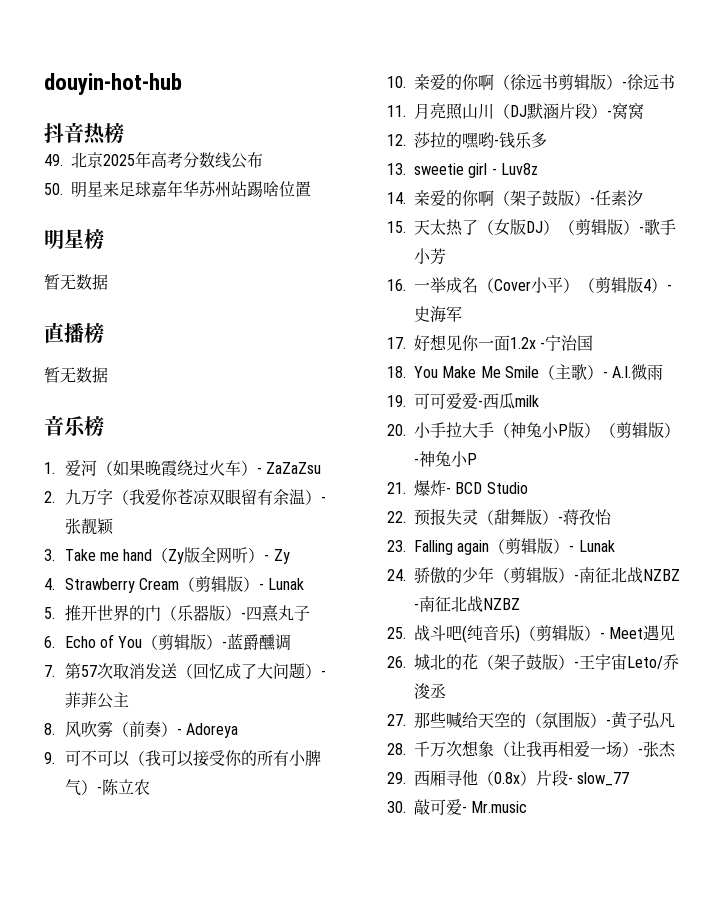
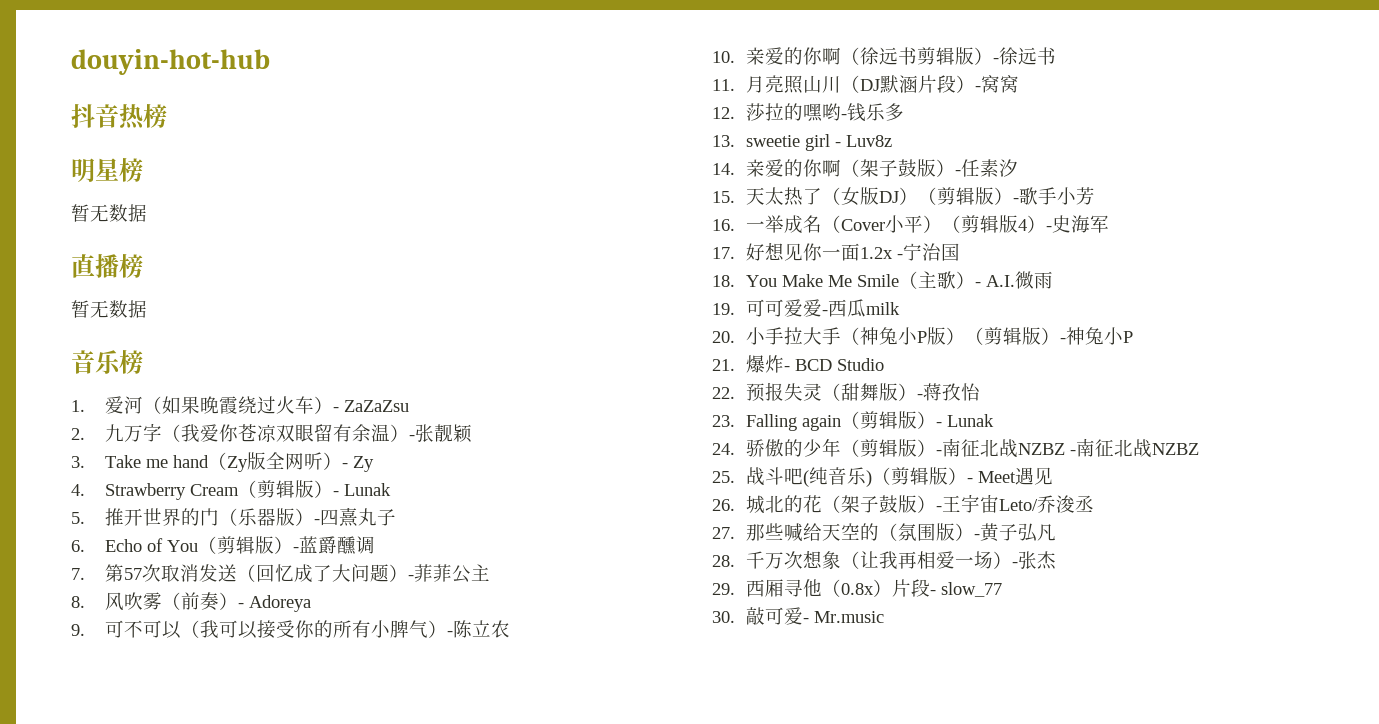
- 49.北京2025年高考分数线公布
- 50.明星来足球嘉年华苏州站踢啥位置

